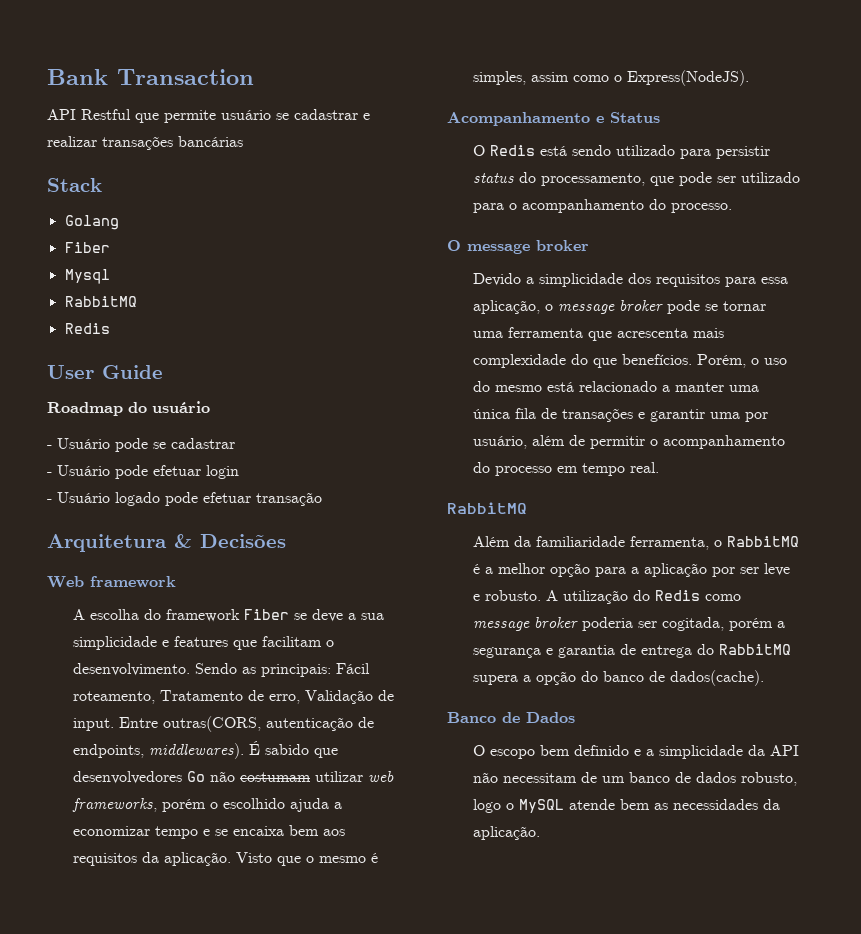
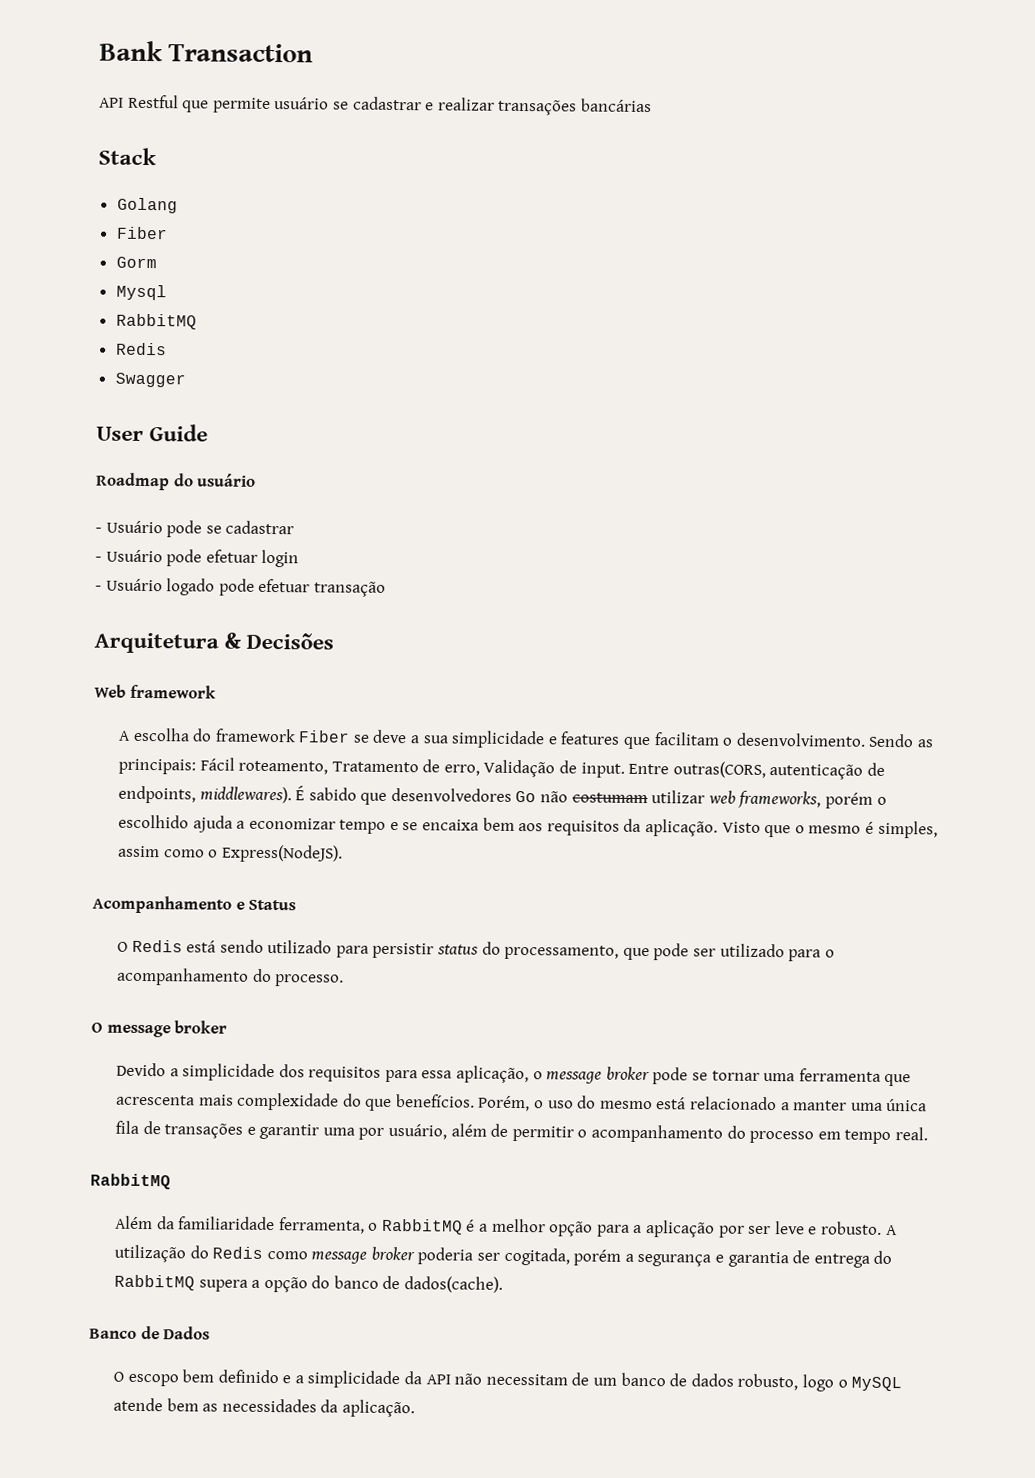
+ Gorm
+ Swagger

